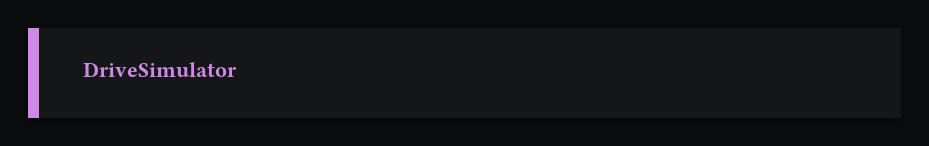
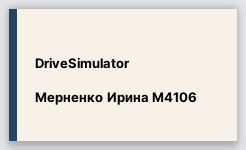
+ Мерненко Ирина М4106

